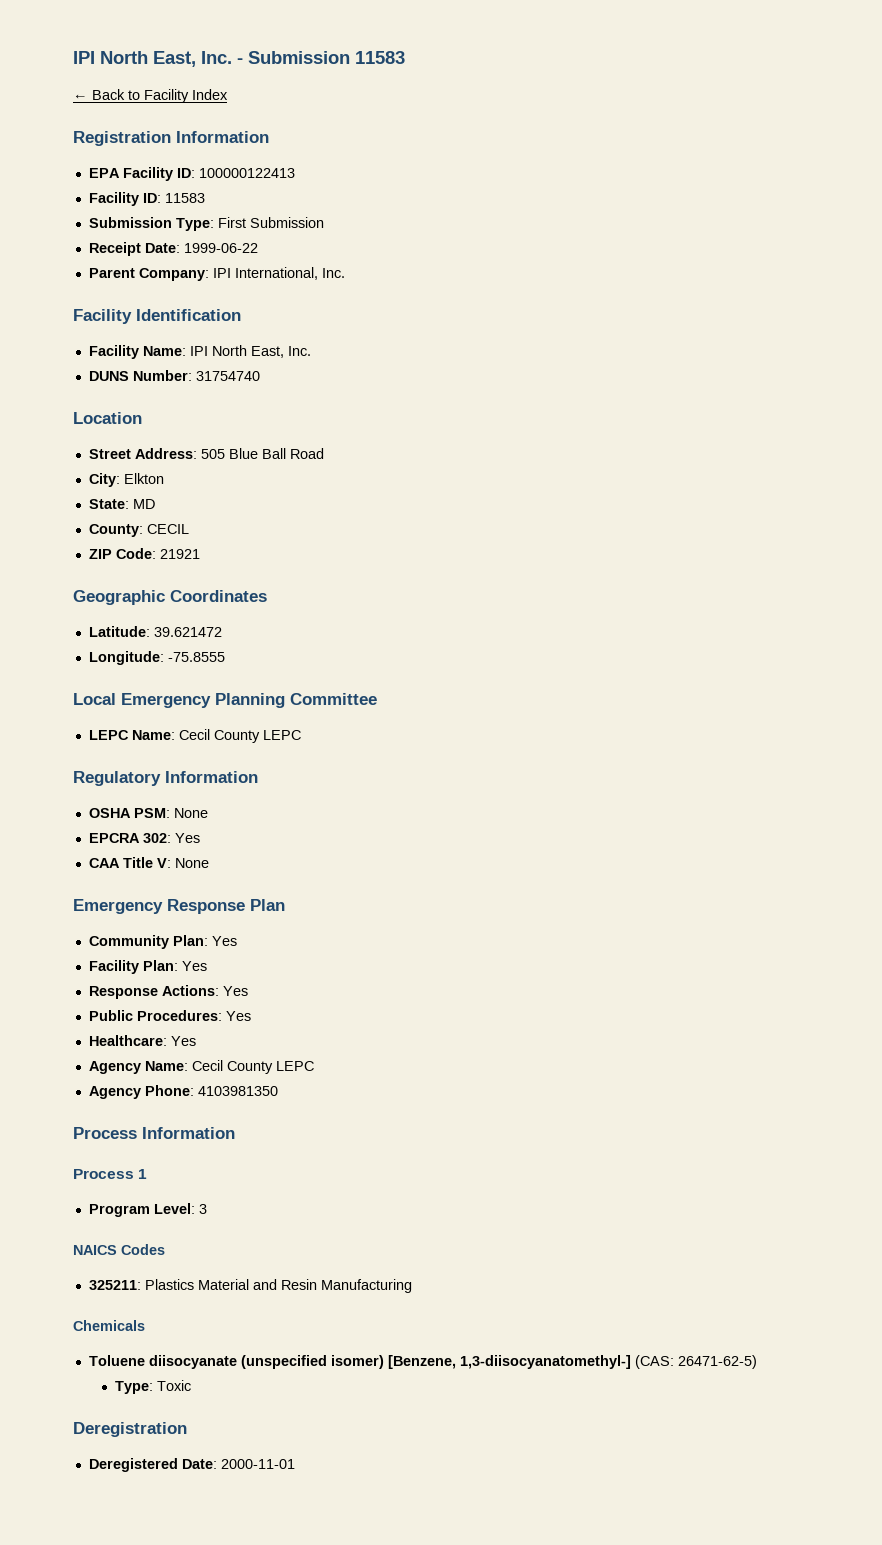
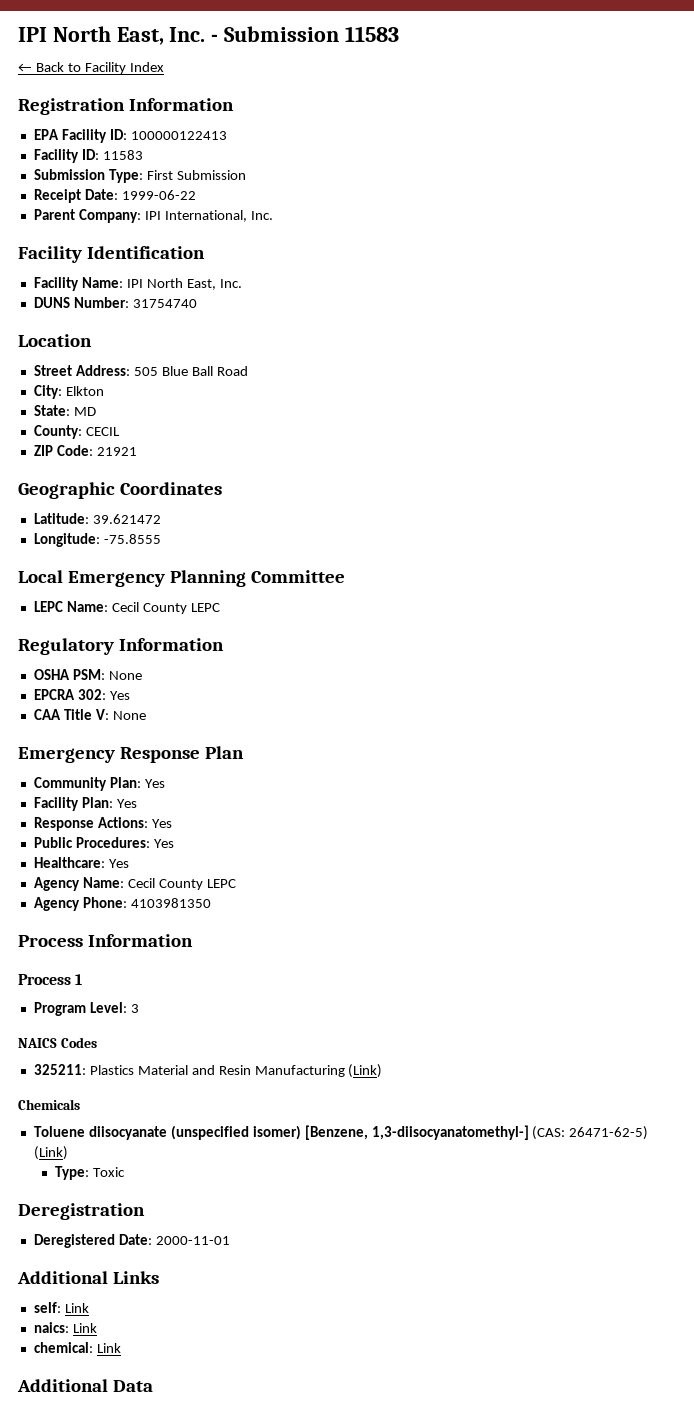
- 325211: Plastics Material and Resin Manufacturing
+ 325211: Plastics Material and Resin Manufacturing (Link)
- Toluene diisocyanate (unspecified isomer) [Benzene, 1,3-diisocyanatomethyl-] (CAS: 26471-62-5)
+ Toluene diisocyanate (unspecified isomer) [Benzene, 1,3-diisocyanatomethyl-] (CAS: 26471-62-5) (Link)
+ Additional Links
+ self: Link
+ naics: Link
+ chemical: Link
+ Additional Data

